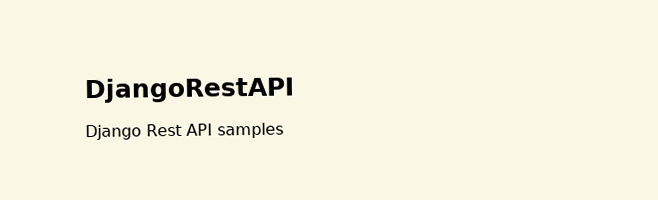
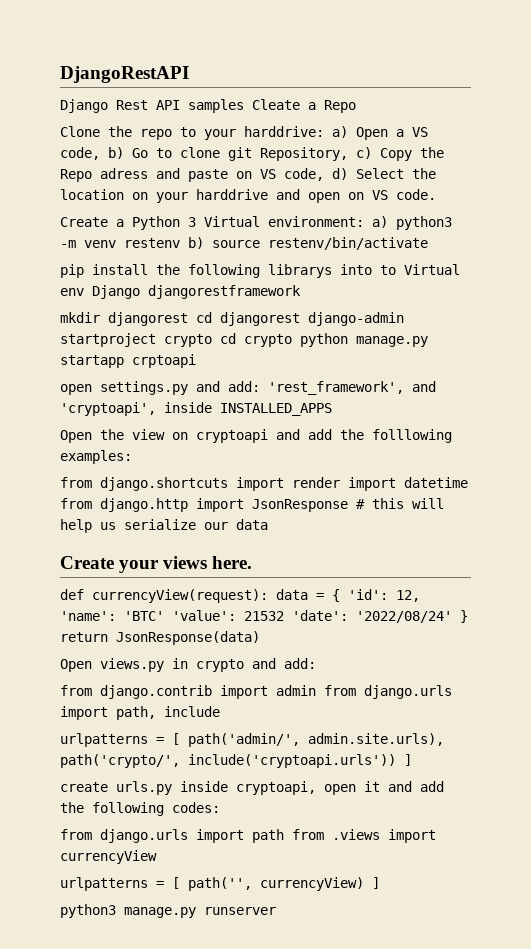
- Django Rest API samples
+ Django Rest API samples Cleate a Repo
+ Clone the repo to your harddrive: a) Open a VS code, b) Go to clone git Repository, c) Copy the Repo adress and paste on VS code, d) Select the location on your harddrive and open on VS code.
+ Create a Python 3 Virtual environment: a) python3 -m venv restenv b) source restenv/bin/activate
+ pip install the following librarys into to Virtual env Django djangorestframework
+ mkdir djangorest cd djangorest django-admin startproject crypto cd crypto python manage.py startapp crptoapi
+ open settings.py and add: 'rest_framework', and 'cryptoapi', inside INSTALLED_APPS
+ Open the view on cryptoapi and add the folllowing examples:
+ from django.shortcuts import render import datetime from django.http import JsonResponse # this will help us serialize our data
+ Create your views here.
+ def currencyView(request): data = { 'id': 12, 'name': 'BTC' 'value': 21532 'date': '2022/08/24' } return JsonResponse(data)
+ Open views.py in crypto and add:
+ from django.contrib import admin from django.urls import path, include
+ urlpatterns = [ path('admin/', admin.site.urls), path('crypto/', include('cryptoapi.urls')) ]
+ create urls.py inside cryptoapi, open it and add the following codes:
+ from django.urls import path from .views import currencyView
+ urlpatterns = [ path('', currencyView) ]
+ python3 manage.py runserver

